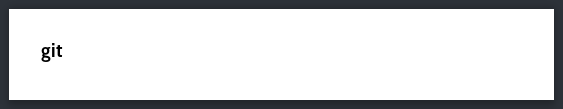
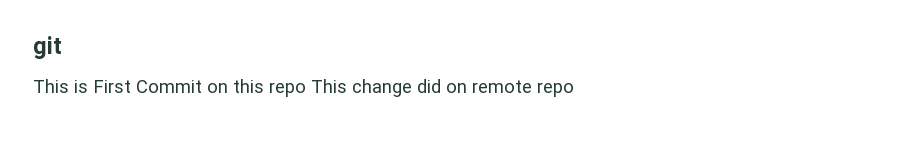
+ This is First Commit on this repo This change did on remote repo

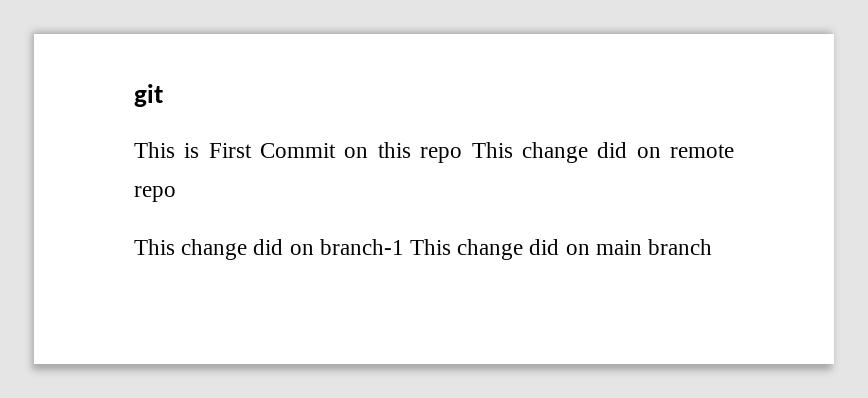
+ This change did on branch-1 This change did on main branch

